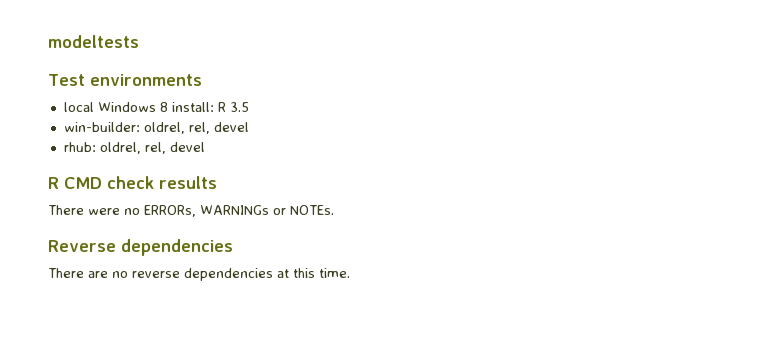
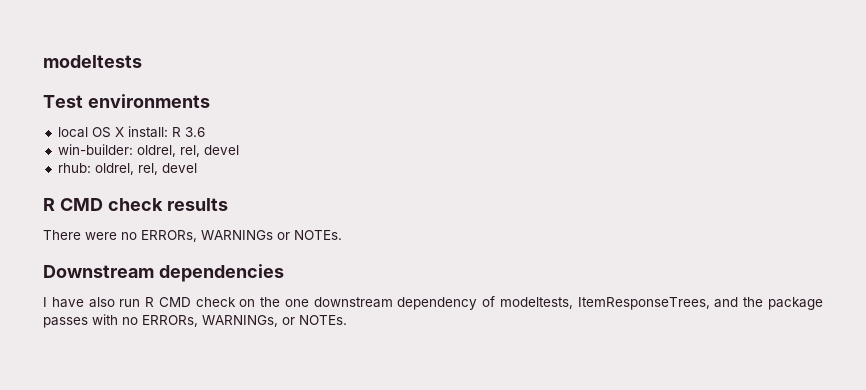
- local Windows 8 install: R 3.5
+ local OS X install: R 3.6
- Reverse dependencies
+ Downstream dependencies
- There are no reverse dependencies at this time.
+ I have also run R CMD check on the one downstream dependency of modeltests, ItemResponseTrees, and the package passes with no ERRORs, WARNINGs, or NOTEs.

